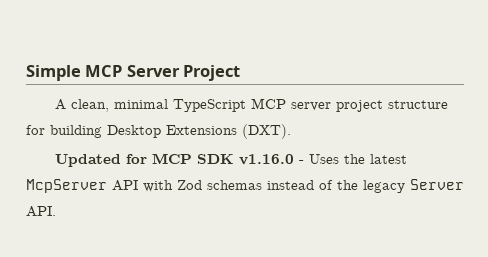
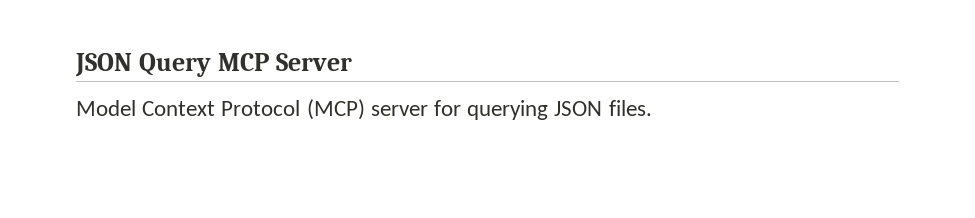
- Simple MCP Server Project
- A clean, minimal TypeScript MCP server project structure for building Desktop Extensions (DXT).
- Updated for MCP SDK v1.16.0 - Uses the latest McpServer API with Zod schemas instead of the legacy Server API.
+ JSON Query MCP Server
+ Model Context Protocol (MCP) server for querying JSON files.

